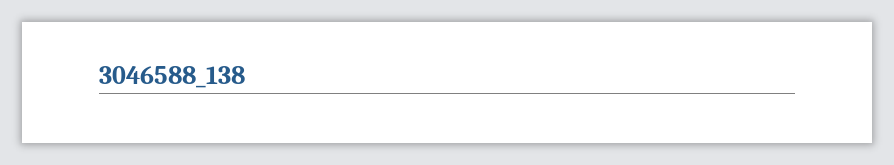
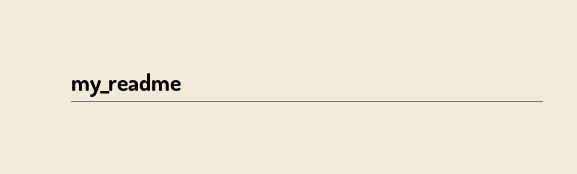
- 3046588_138
+ my_readme

